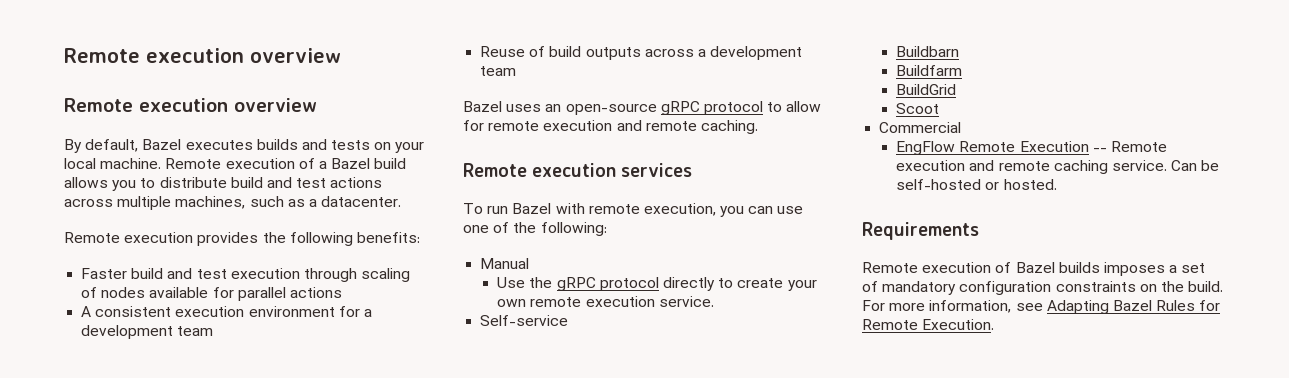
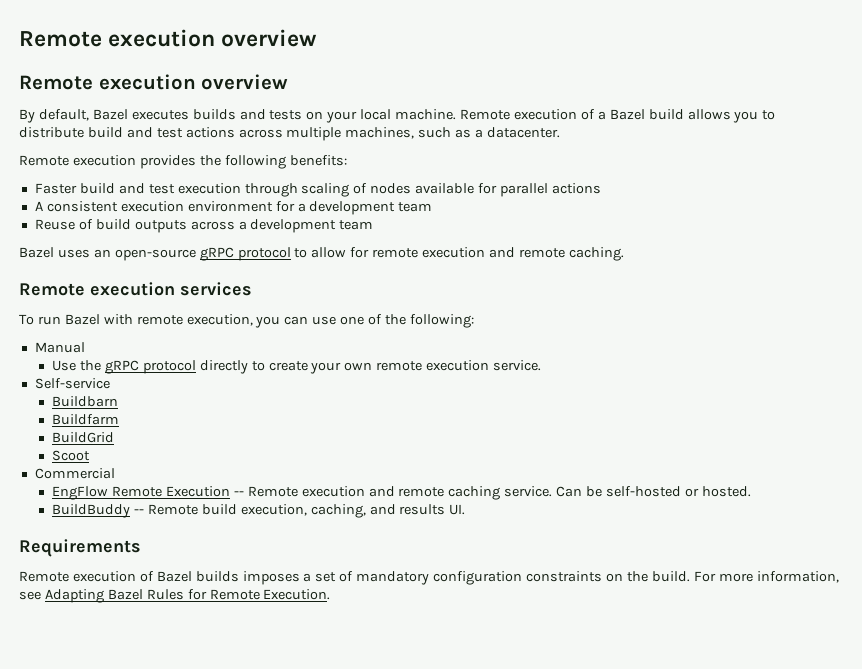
+ BuildBuddy -- Remote build execution, caching, and results UI.

